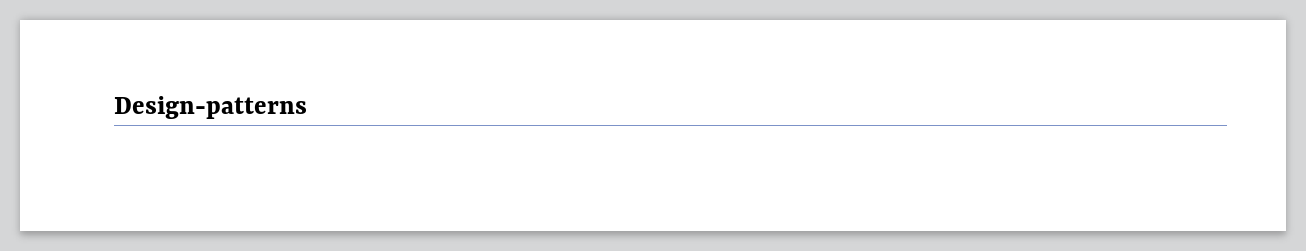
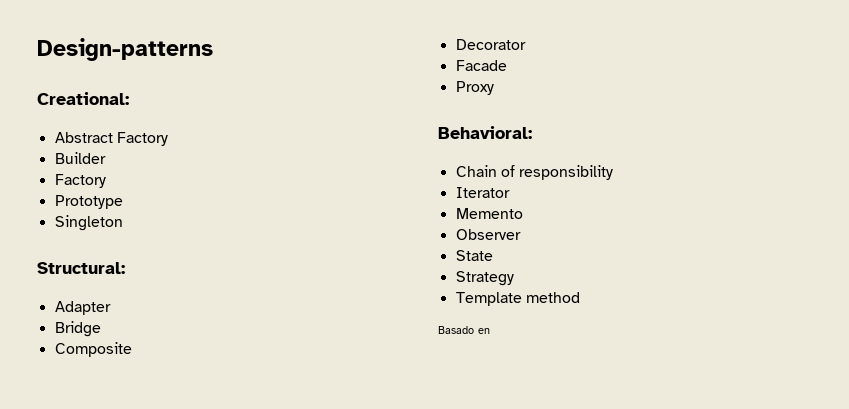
+ Creational:
+ Abstract Factory
+ Builder
+ Factory
+ Prototype
+ Singleton
+ Structural:
+ Adapter
+ Bridge
+ Composite
+ Decorator
+ Facade
+ Proxy
+ Behavioral:
+ Chain of responsibility
+ Iterator
+ Memento
+ Observer
+ State
+ Strategy
+ Template method
+ Basado en

